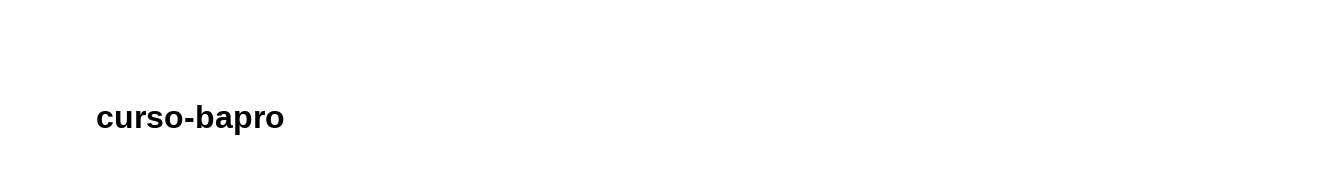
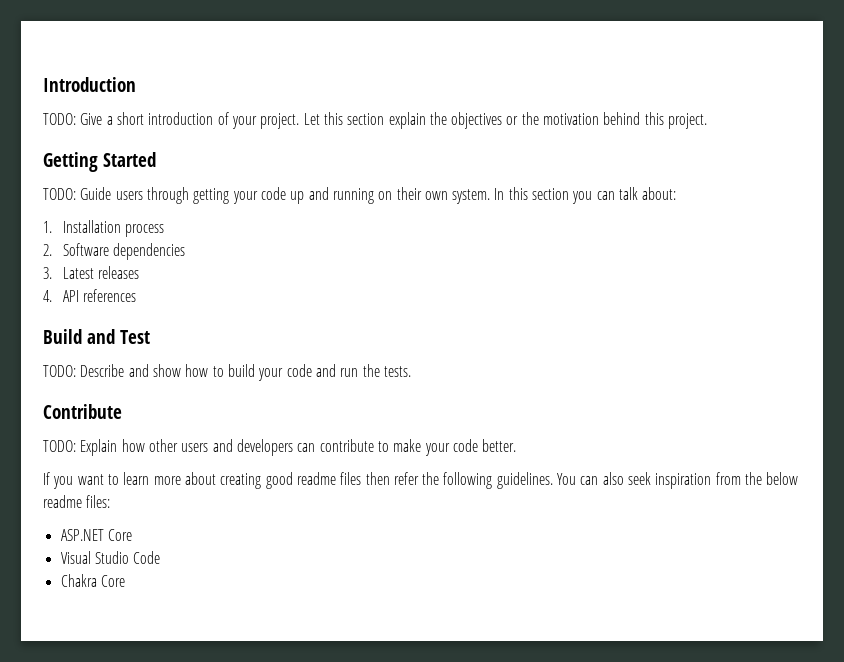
- curso-bapro
+ Introduction
+ TODO: Give a short introduction of your project. Let this section explain the objectives or the motivation behind this project.
+ Getting Started
+ TODO: Guide users through getting your code up and running on their own system. In this section you can talk about:
+ 1. Installation process
+ 2. Software dependencies
+ 3. Latest releases
+ 4. API references
+ Build and Test
+ TODO: Describe and show how to build your code and run the tests.
+ Contribute
+ TODO: Explain how other users and developers can contribute to make your code better.
+ If you want to learn more about creating good readme files then refer the following guidelines. You can also seek inspiration from the below readme files:
+ ASP.NET Core
+ Visual Studio Code
+ Chakra Core

